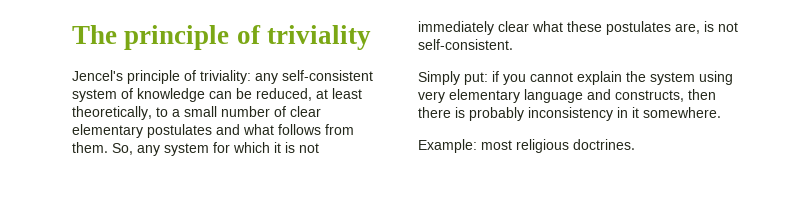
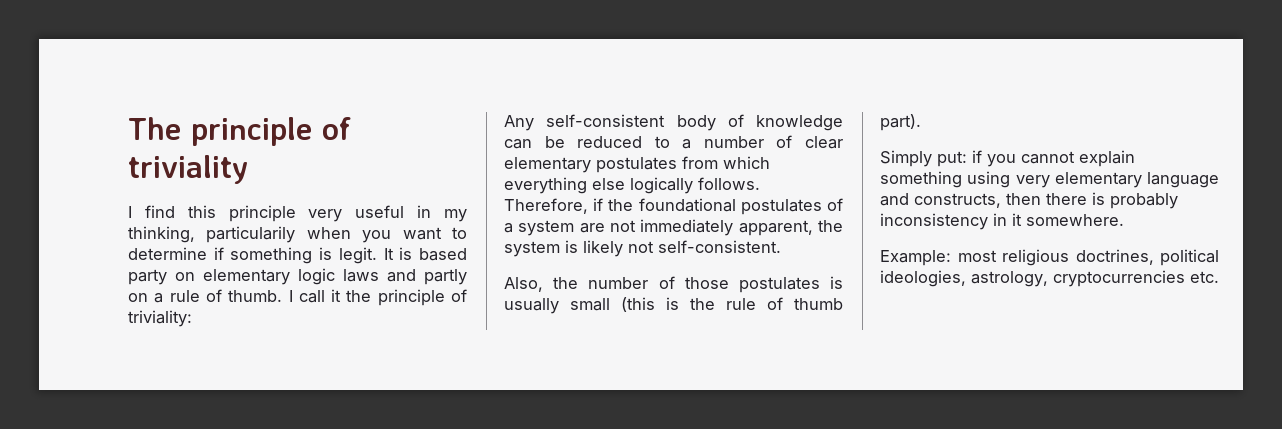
- Jencel's principle of triviality: any self-consistent system of knowledge can be reduced, at least theoretically, to a small number of clear elementary postulates and what follows from them. So, any system for which it is not immediately clear what these postulates are, is not self-consistent.
+ I find this principle very useful in my thinking, particularily when you want to determine if something is legit. It is based party on elementary logic laws and partly on a rule of thumb. I call it the principle of triviality:
+ Any self-consistent body of knowledge can be reduced to a number of clear elementary postulates from which everything else logically follows. Therefore, if the foundational postulates of a system are not immediately apparent, the system is likely not self-consistent.
+ Also, the number of those postulates is usually small (this is the rule of thumb part).
- Simply put: if you cannot explain the system using very elementary language and constructs, then there is probably inconsistency in it somewhere.
+ Simply put: if you cannot explain something using very elementary language and constructs, then there is probably inconsistency in it somewhere.
- Example: most religious doctrines.
+ Example: most religious doctrines, political ideologies, astrology, cryptocurrencies etc.

